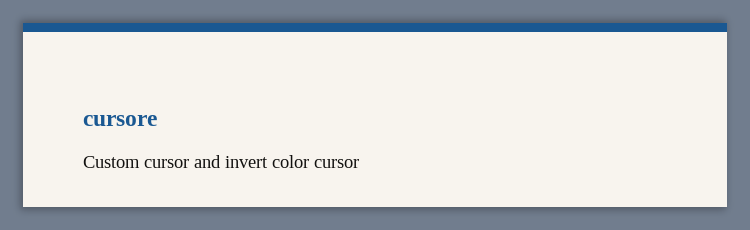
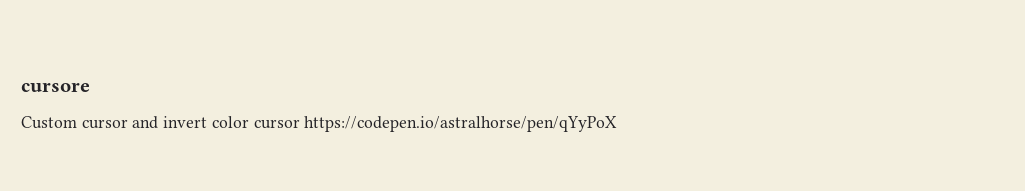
- Custom cursor and invert color cursor
+ Custom cursor and invert color cursor https://codepen.io/astralhorse/pen/qYyPoX

